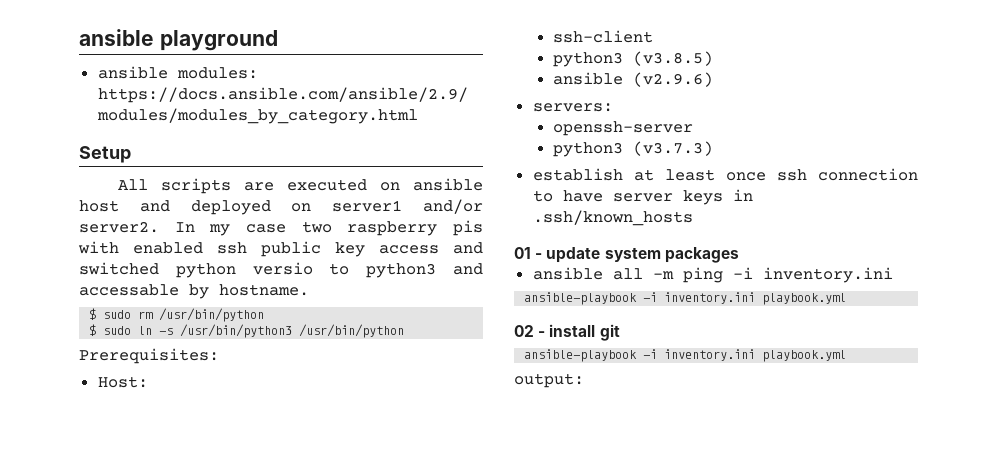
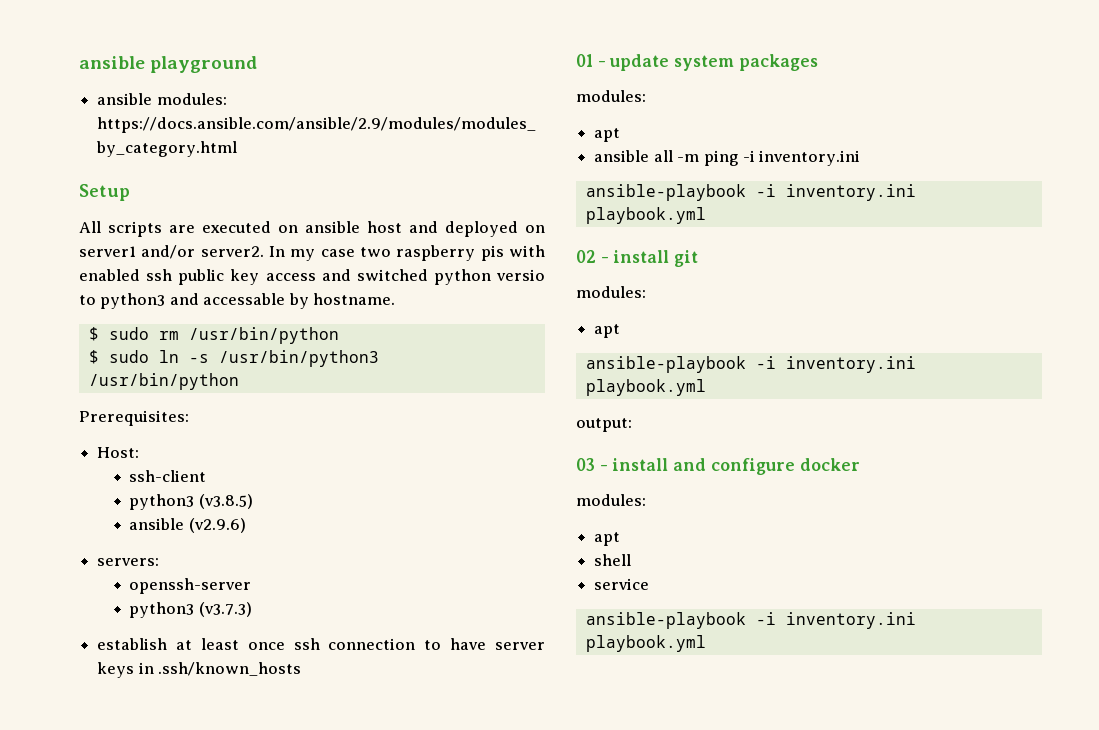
  01 - update system packages
+ modules:
+ apt
  02 - install git
+ modules:
+ apt
+ 03 - install and configure docker
+ modules:
+ apt
+ shell
+ service
+ ansible-playbook -i inventory.ini playbook.yml

